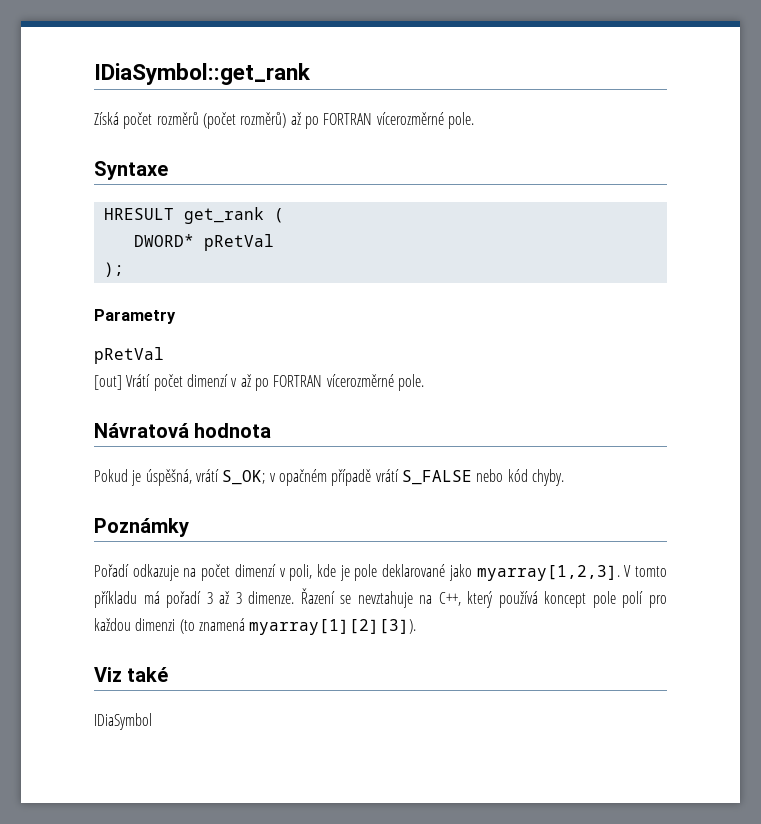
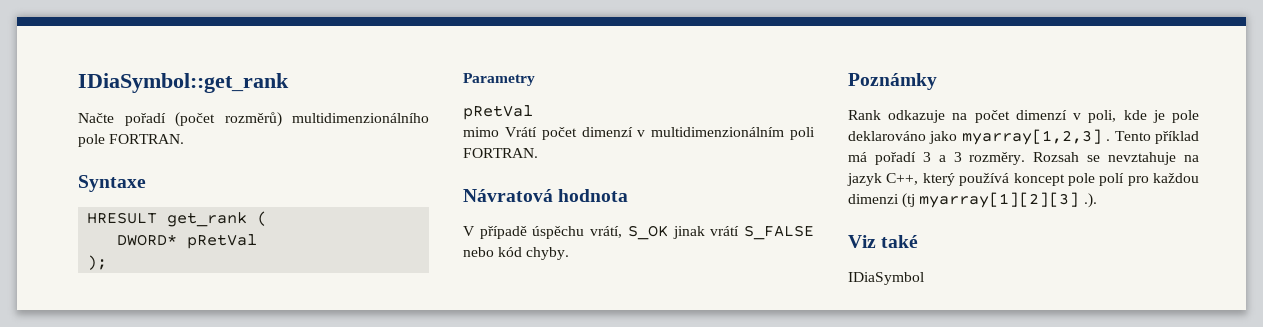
- Získá počet rozměrů (počet rozměrů) až po FORTRAN vícerozměrné pole.
+ Načte pořadí (počet rozměrů) multidimenzionálního pole FORTRAN.
- [out] Vrátí počet dimenzí v až po FORTRAN vícerozměrné pole.
+ mimo Vrátí počet dimenzí v multidimenzionálním poli FORTRAN.
  Návratová hodnota
- Pokud je úspěšná, vrátí S_OK; v opačném případě vrátí S_FALSE nebo kód chyby.
+ V případě úspěchu vrátí, S_OK jinak vrátí S_FALSE nebo kód chyby.
- Pořadí odkazuje na počet dimenzí v poli, kde je pole deklarované jako myarray[1,2,3]. V tomto příkladu má pořadí 3 až 3 dimenze. Řazení se nevztahuje na C++, který používá koncept pole polí pro každou dimenzi (to znamená myarray[1][2][3]).
+ Rank odkazuje na počet dimenzí v poli, kde je pole deklarováno jako myarray[1,2,3] . Tento příklad má pořadí 3 a 3 rozměry. Rozsah se nevztahuje na jazyk C++, který používá koncept pole polí pro každou dimenzi (tj myarray[1][2][3] .).

